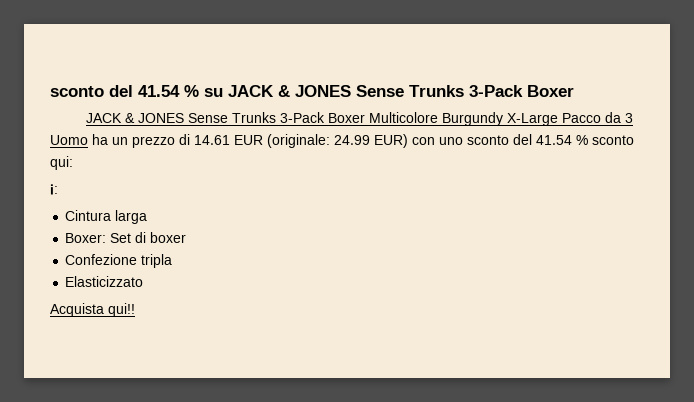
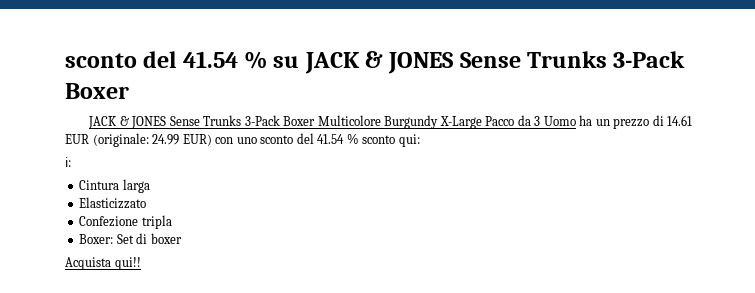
+ Elasticizzato
+ Confezione tripla
- Confezione tripla
- Elasticizzato

